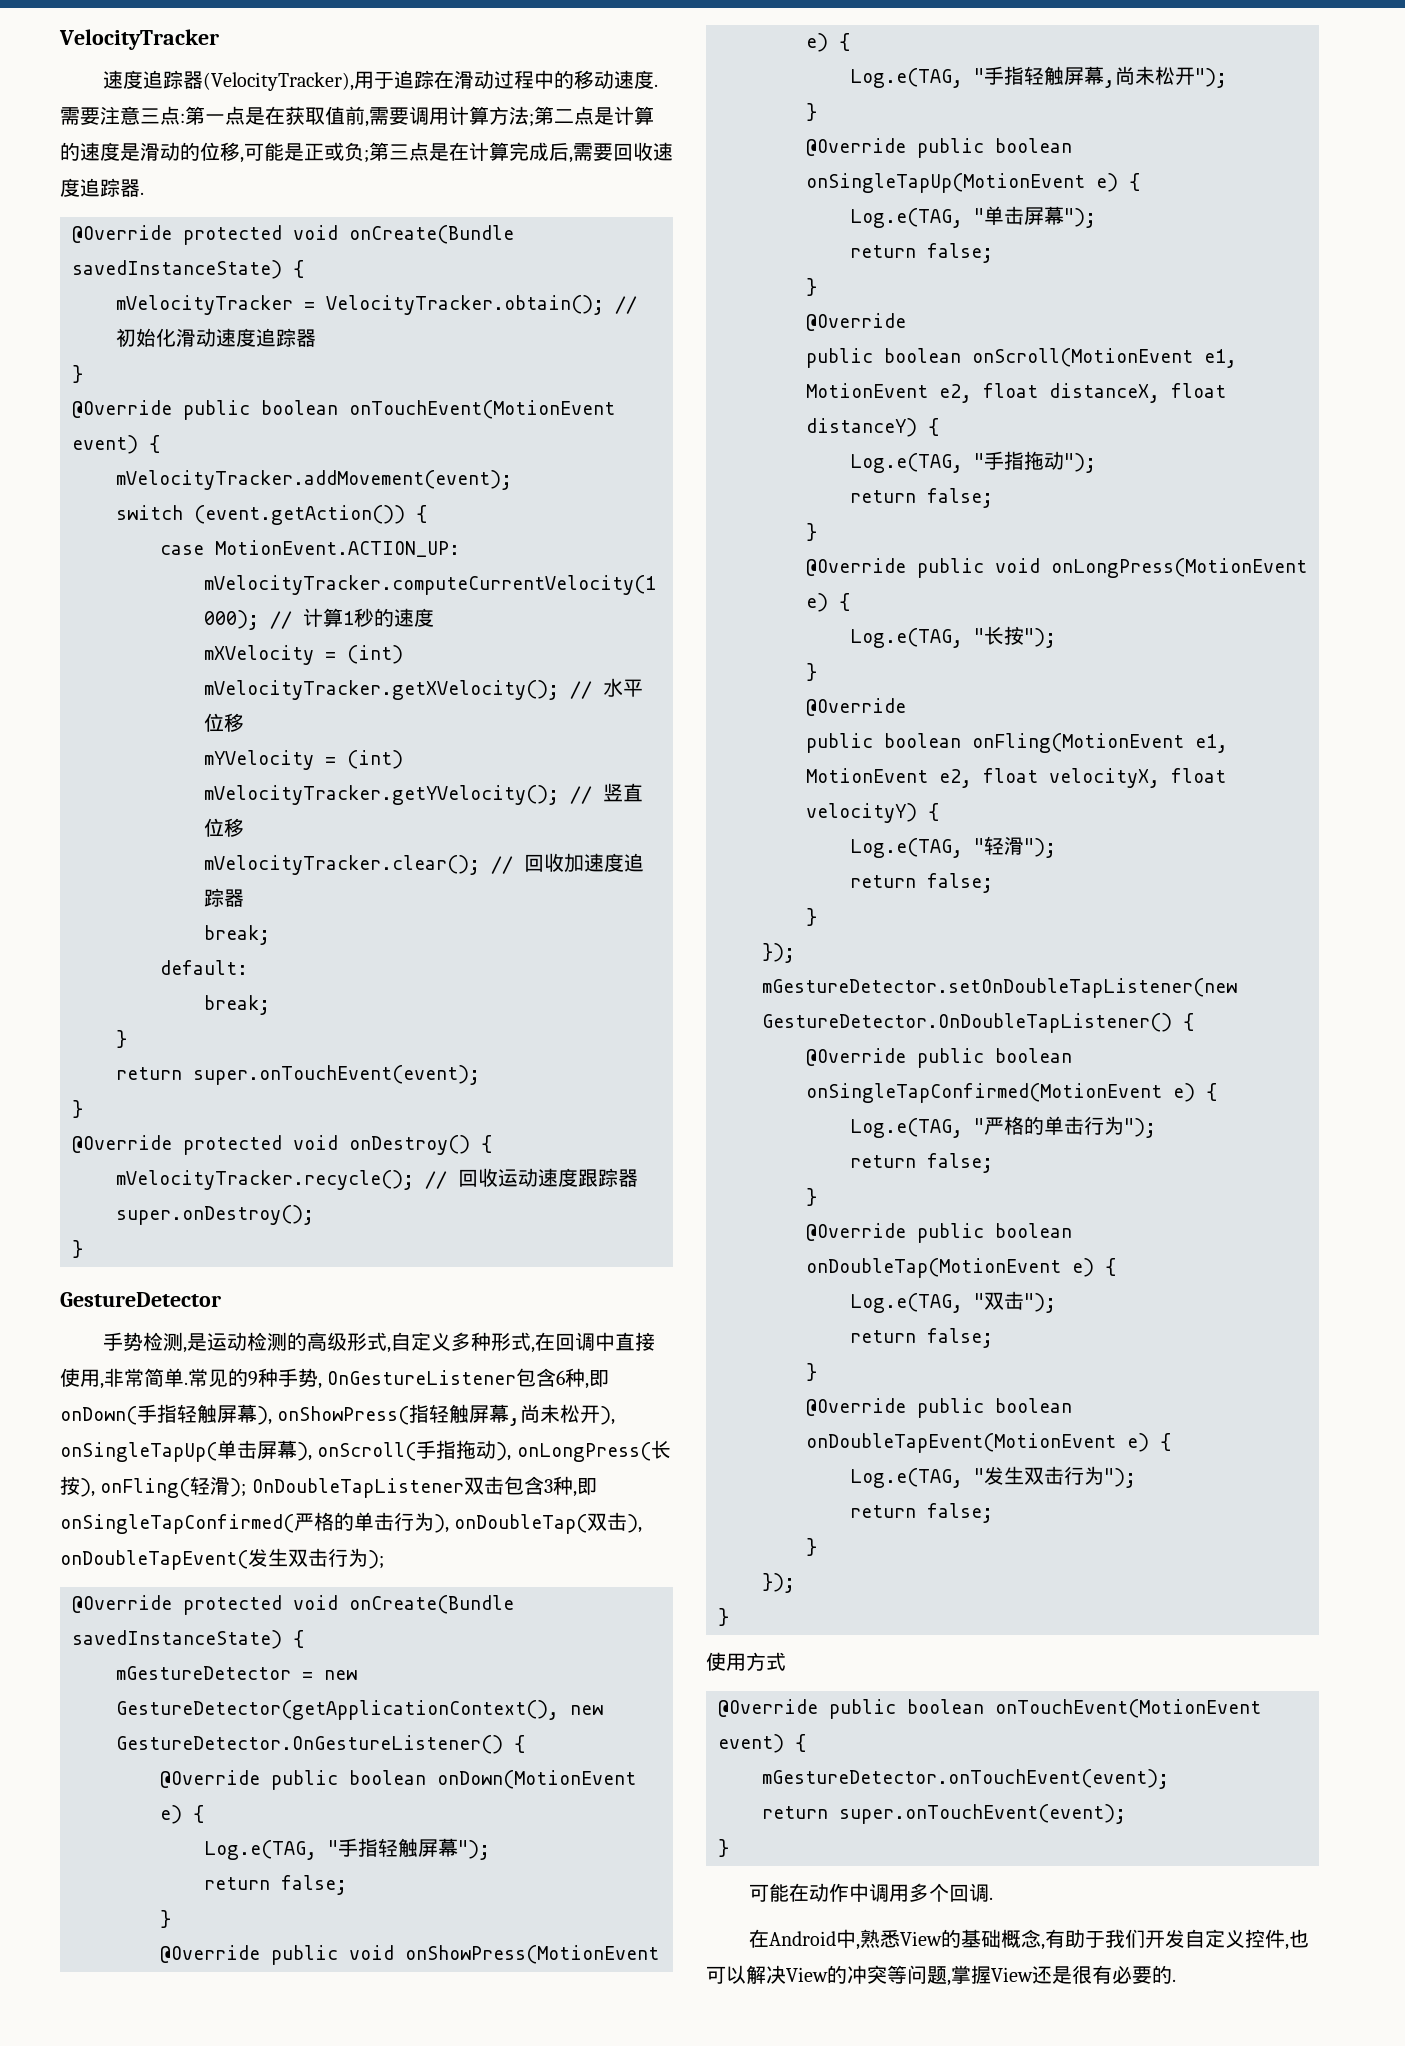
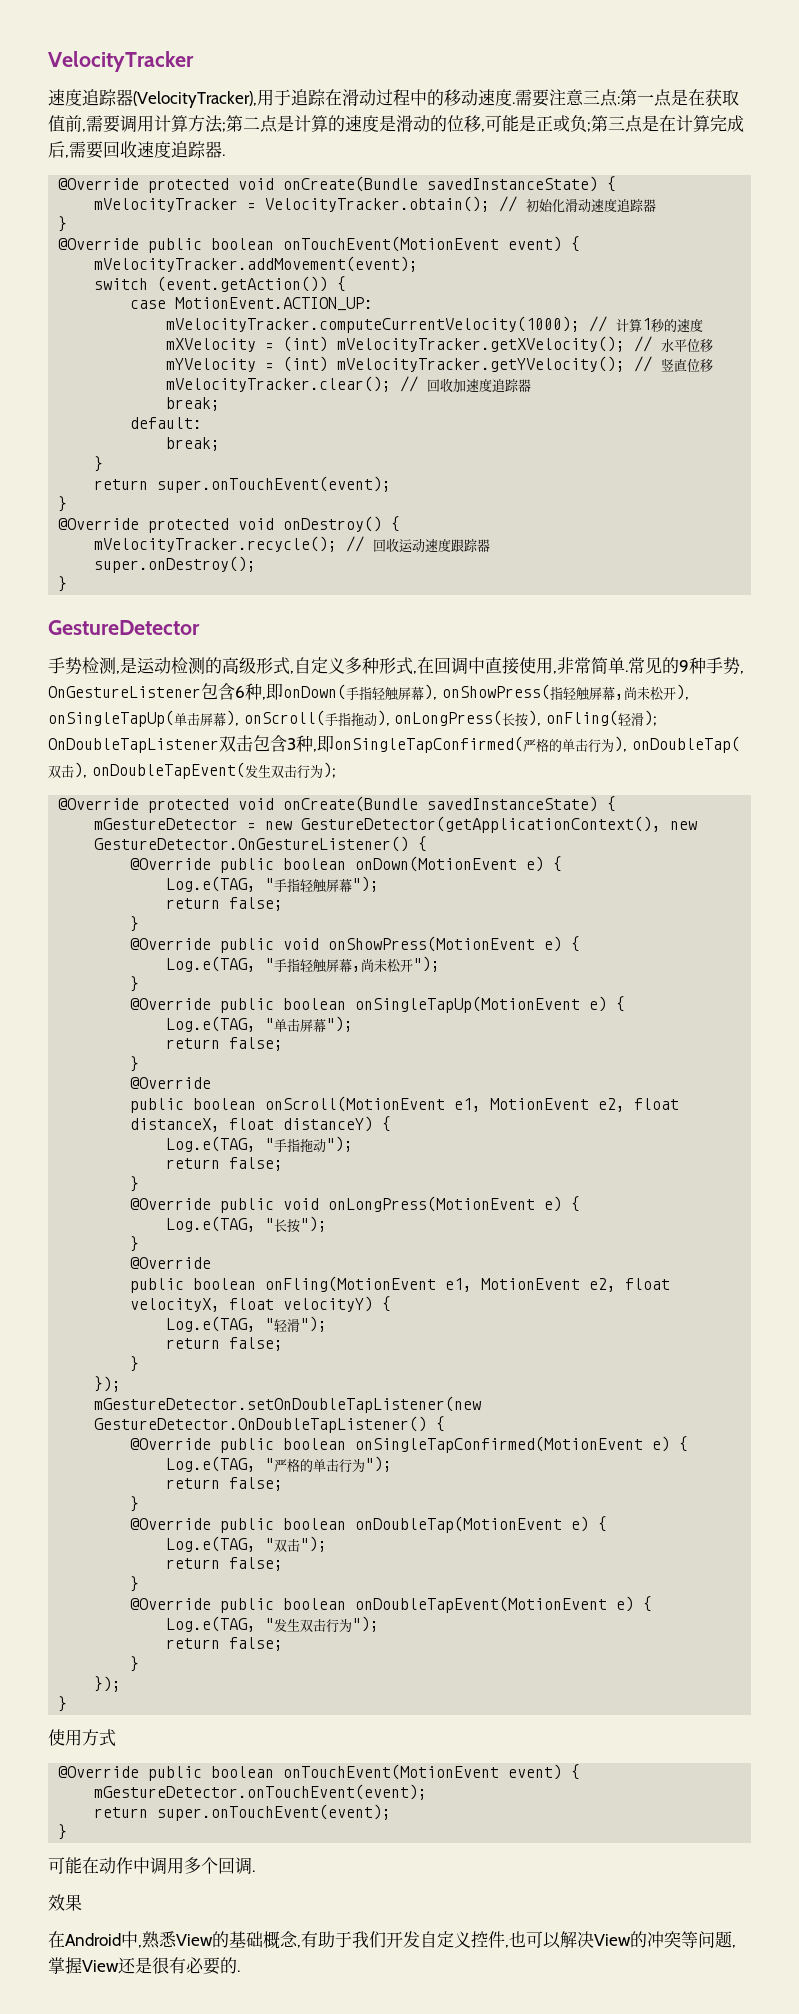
+ 效果

